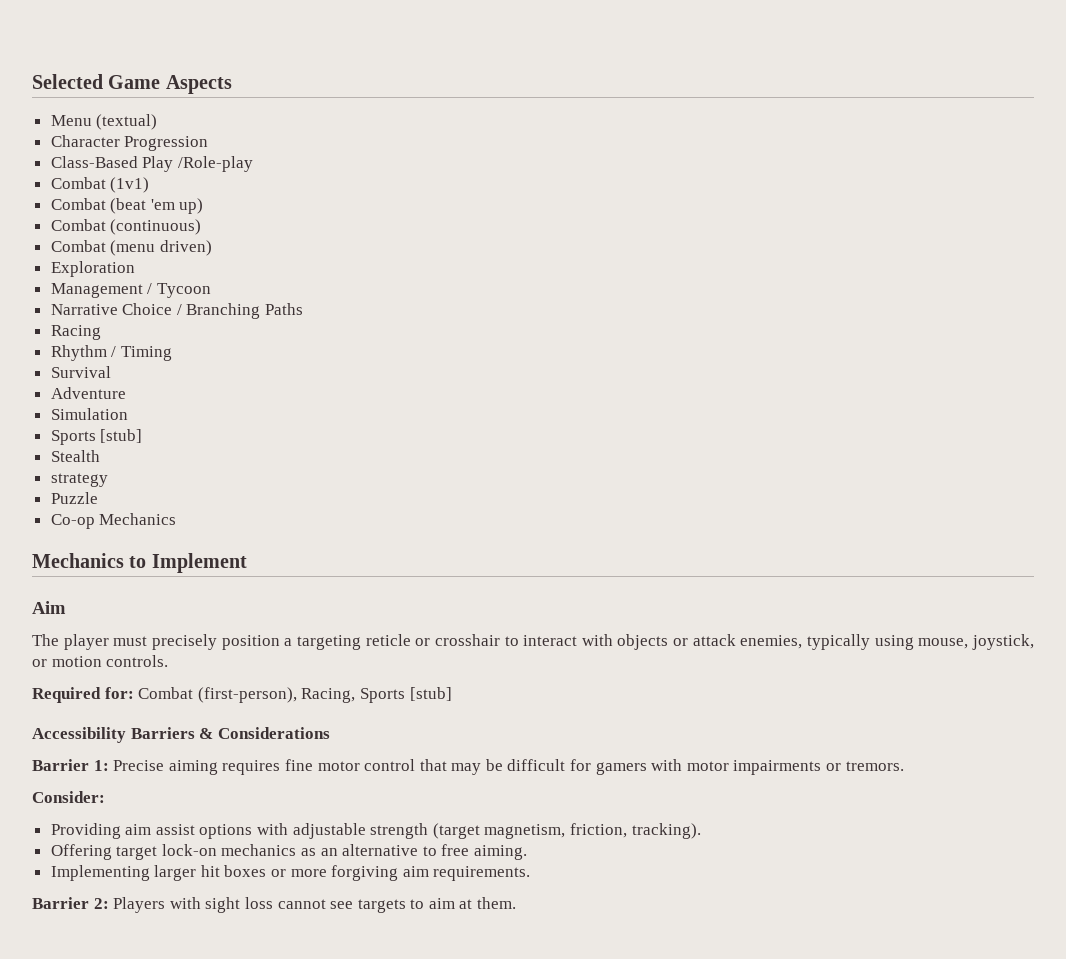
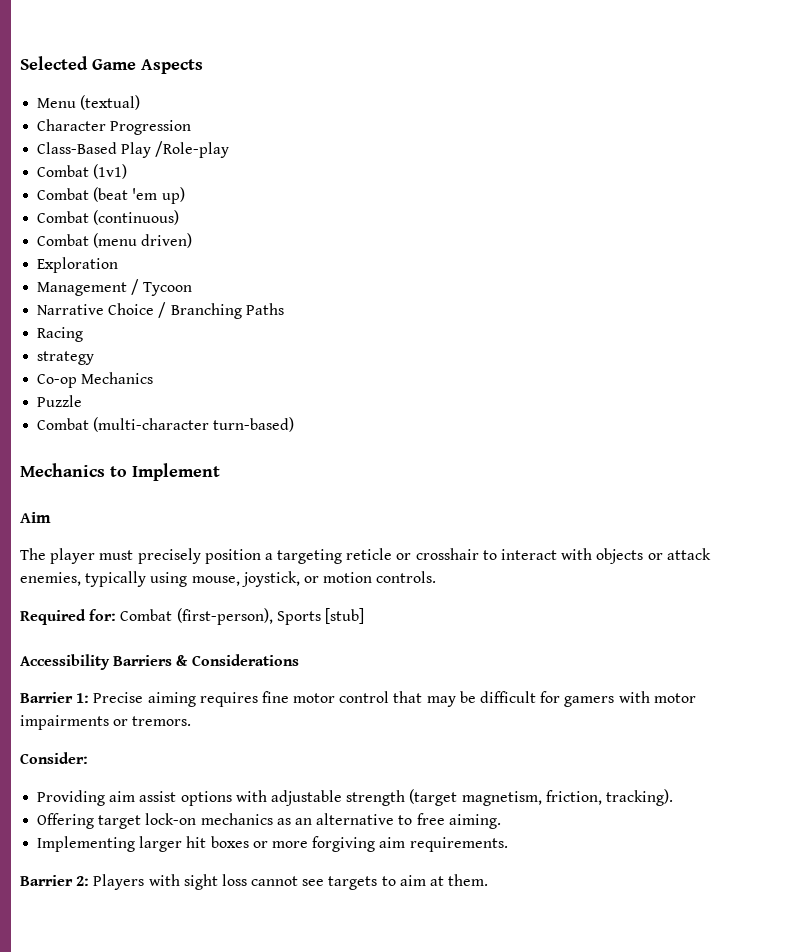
- Rhythm / Timing
- Survival
- Adventure
- Simulation
- Sports [stub]
- Stealth
  strategy
+ Co-op Mechanics
  Puzzle
- Co-op Mechanics
+ Combat (multi-character turn-based)
- Required for: Combat (first-person), Racing, Sports [stub]
+ Required for: Combat (first-person), Sports [stub]

